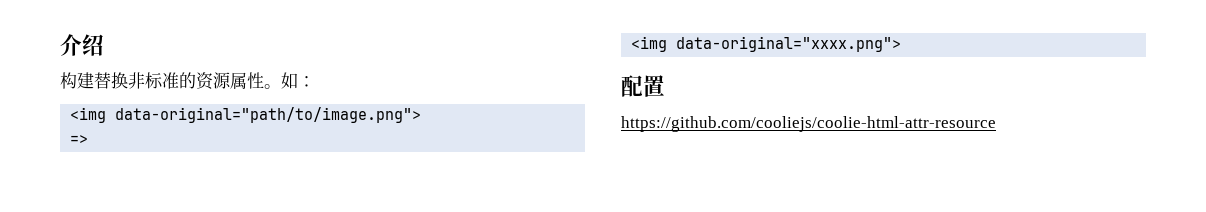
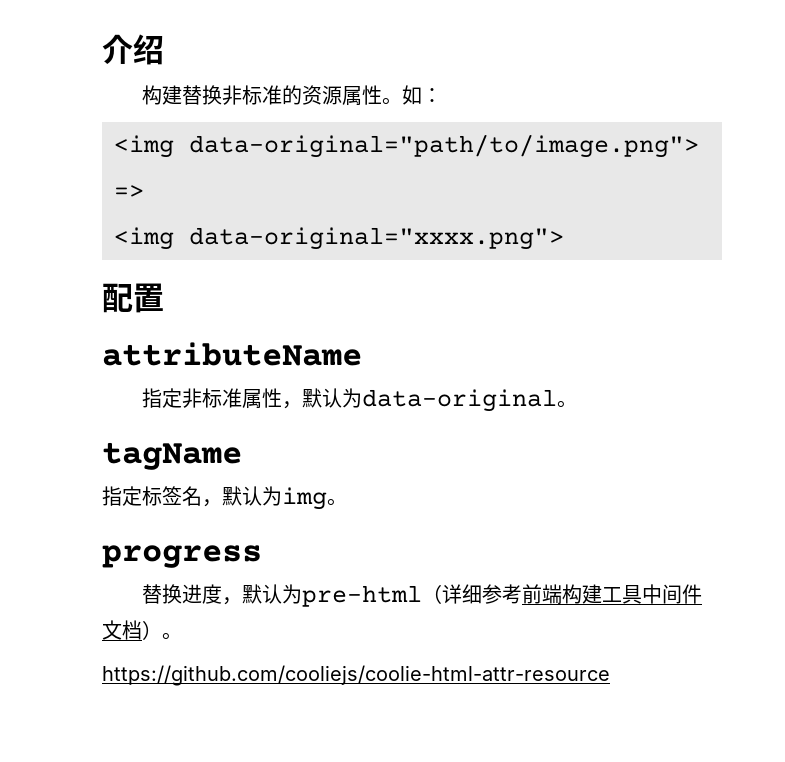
+ attributeName
+ 指定非标准属性，默认为data-original。
+ tagName
+ 指定标签名，默认为img。
+ progress
+ 替换进度，默认为pre-html（详细参考前端构建工具中间件文档）。

